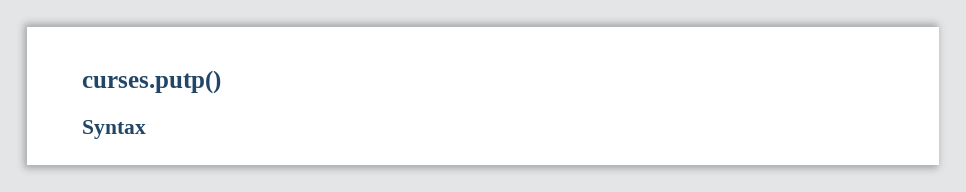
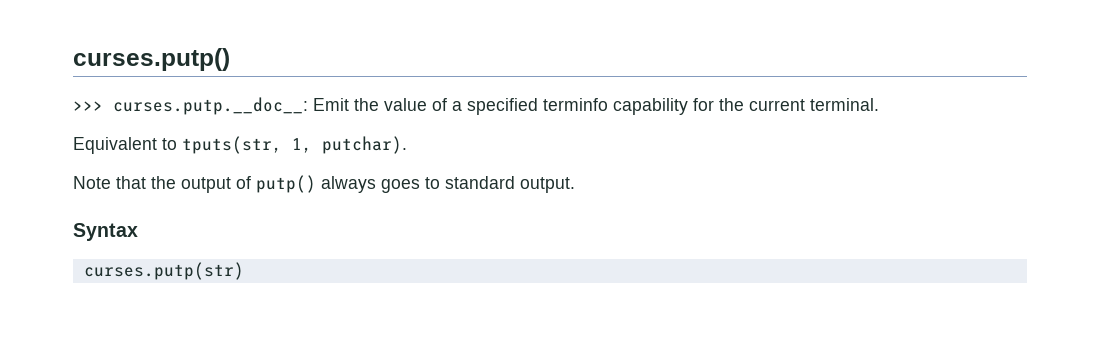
+ >>> curses.putp.__doc__: Emit the value of a specified terminfo capability for the current terminal.
+ Equivalent to tputs(str, 1, putchar).
+ Note that the output of putp() always goes to standard output.
+ curses.putp(str)

